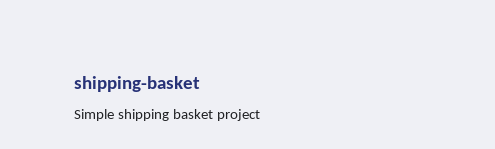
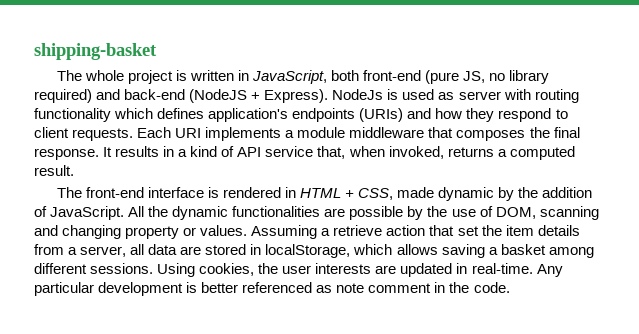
- Simple shipping basket project
+ The whole project is written in JavaScript, both front-end (pure JS, no library required) and back-end (NodeJS + Express). NodeJs is used as server with routing functionality which defines application's endpoints (URIs) and how they respond to client requests. Each URI implements a module middleware that composes the final response. It results in a kind of API service that, when invoked, returns a computed result.
+ The front-end interface is rendered in HTML + CSS, made dynamic by the addition of JavaScript. All the dynamic functionalities are possible by the use of DOM, scanning and changing property or values. Assuming a retrieve action that set the item details from a server, all data are stored in localStorage, which allows saving a basket among different sessions. Using cookies, the user interests are updated in real-time. Any particular development is better referenced as note comment in the code.

